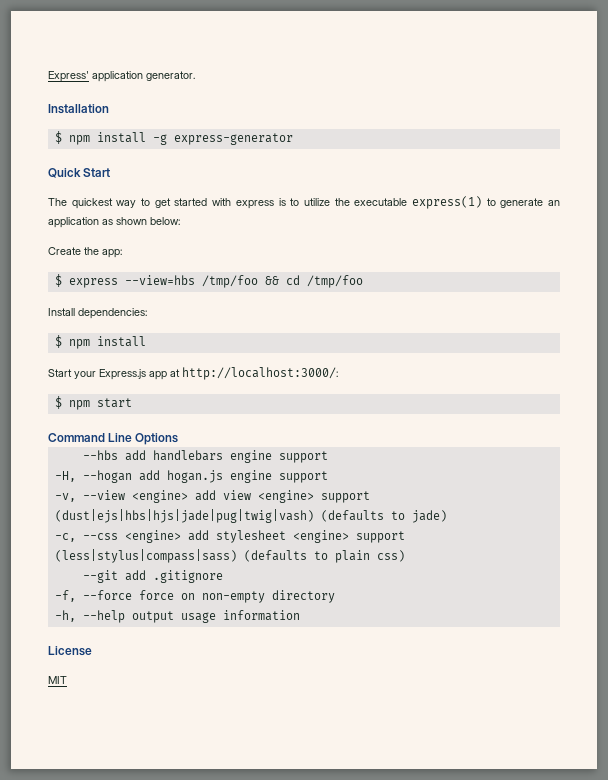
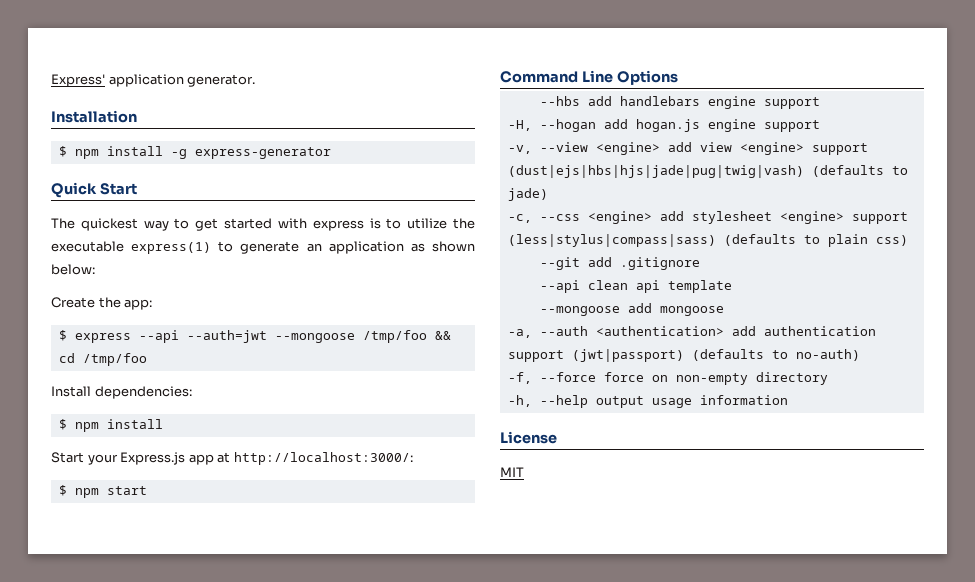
- $ express --view=hbs /tmp/foo && cd /tmp/foo
+ $ express --api --auth=jwt --mongoose /tmp/foo && cd /tmp/foo
+ --api clean api template
+ --mongoose add mongoose
+ -a, --auth <authentication> add authentication support (jwt|passport) (defaults to no-auth)

